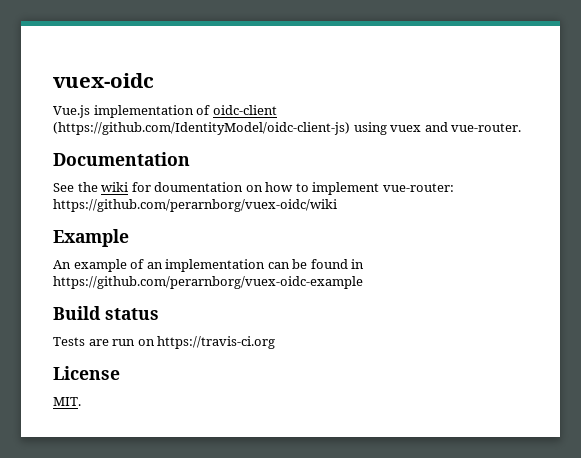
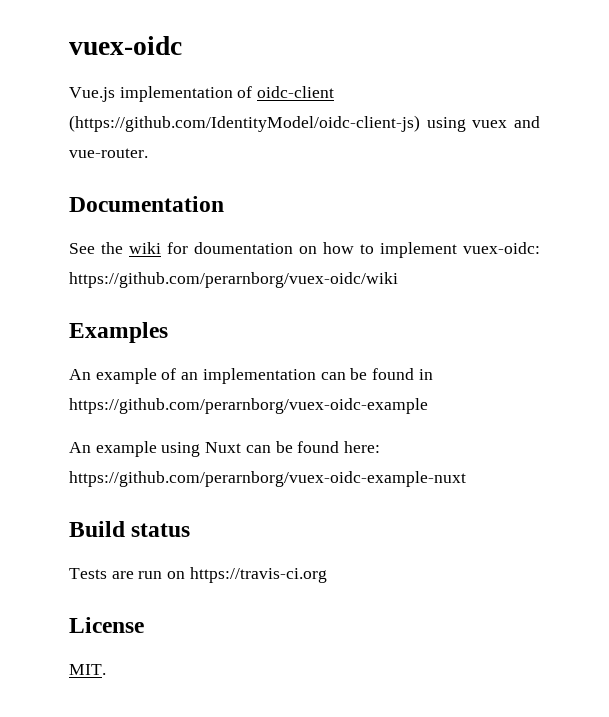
- See the wiki for doumentation on how to implement vue-router: https://github.com/perarnborg/vuex-oidc/wiki
+ See the wiki for doumentation on how to implement vuex-oidc: https://github.com/perarnborg/vuex-oidc/wiki
- Example
+ Examples
+ An example using Nuxt can be found here: https://github.com/perarnborg/vuex-oidc-example-nuxt

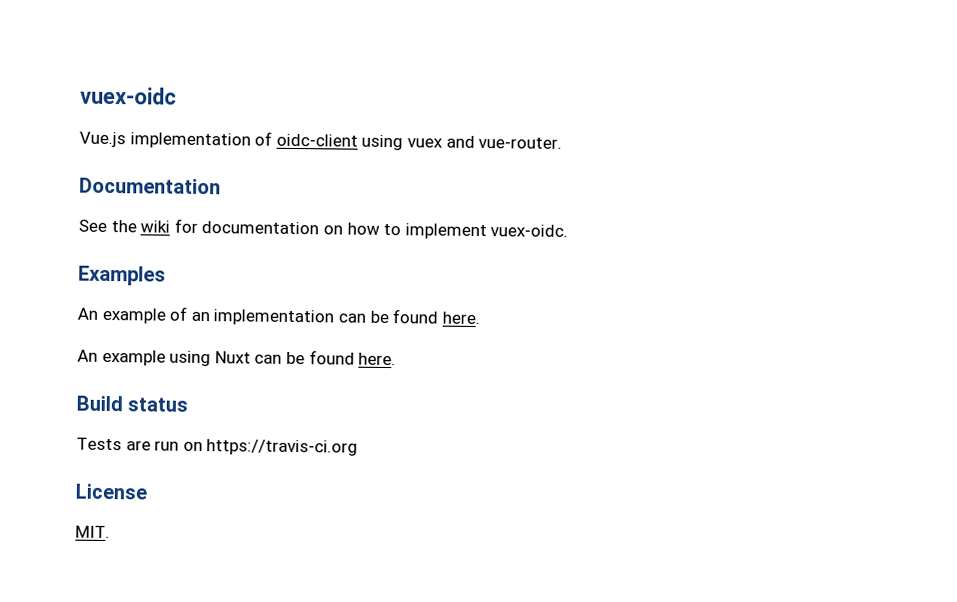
- Vue.js implementation of oidc-client (https://github.com/IdentityModel/oidc-client-js) using vuex and vue-router.
+ Vue.js implementation of oidc-client using vuex and vue-router.
- See the wiki for doumentation on how to implement vuex-oidc: https://github.com/perarnborg/vuex-oidc/wiki
+ See the wiki for documentation on how to implement vuex-oidc.
- An example of an implementation can be found in https://github.com/perarnborg/vuex-oidc-example
+ An example of an implementation can be found here.
- An example using Nuxt can be found here: https://github.com/perarnborg/vuex-oidc-example-nuxt
+ An example using Nuxt can be found here.

